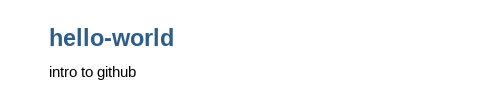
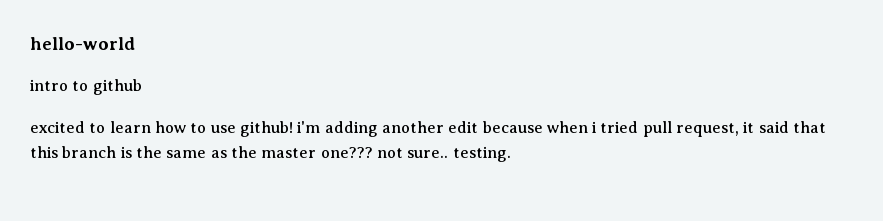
+ excited to learn how to use github! i'm adding another edit because when i tried pull request, it said that this branch is the same as the master one??? not sure.. testing.

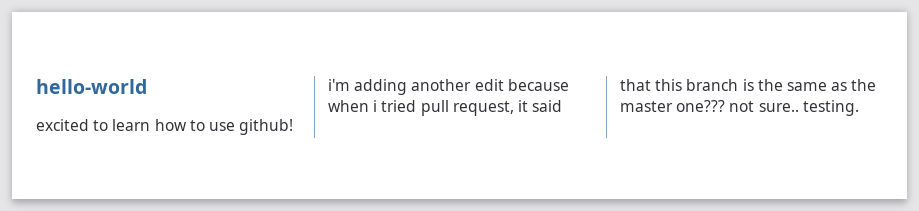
- intro to github

